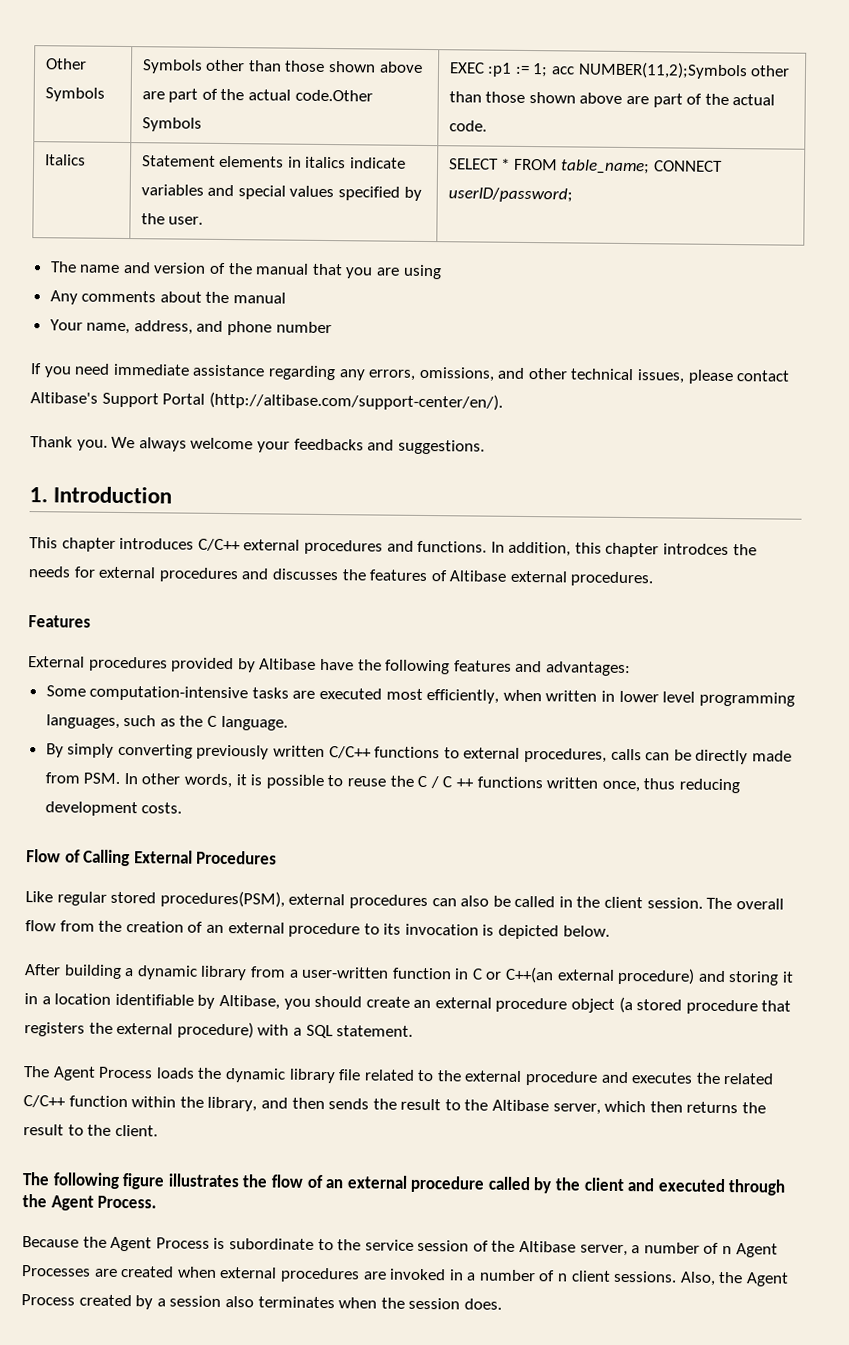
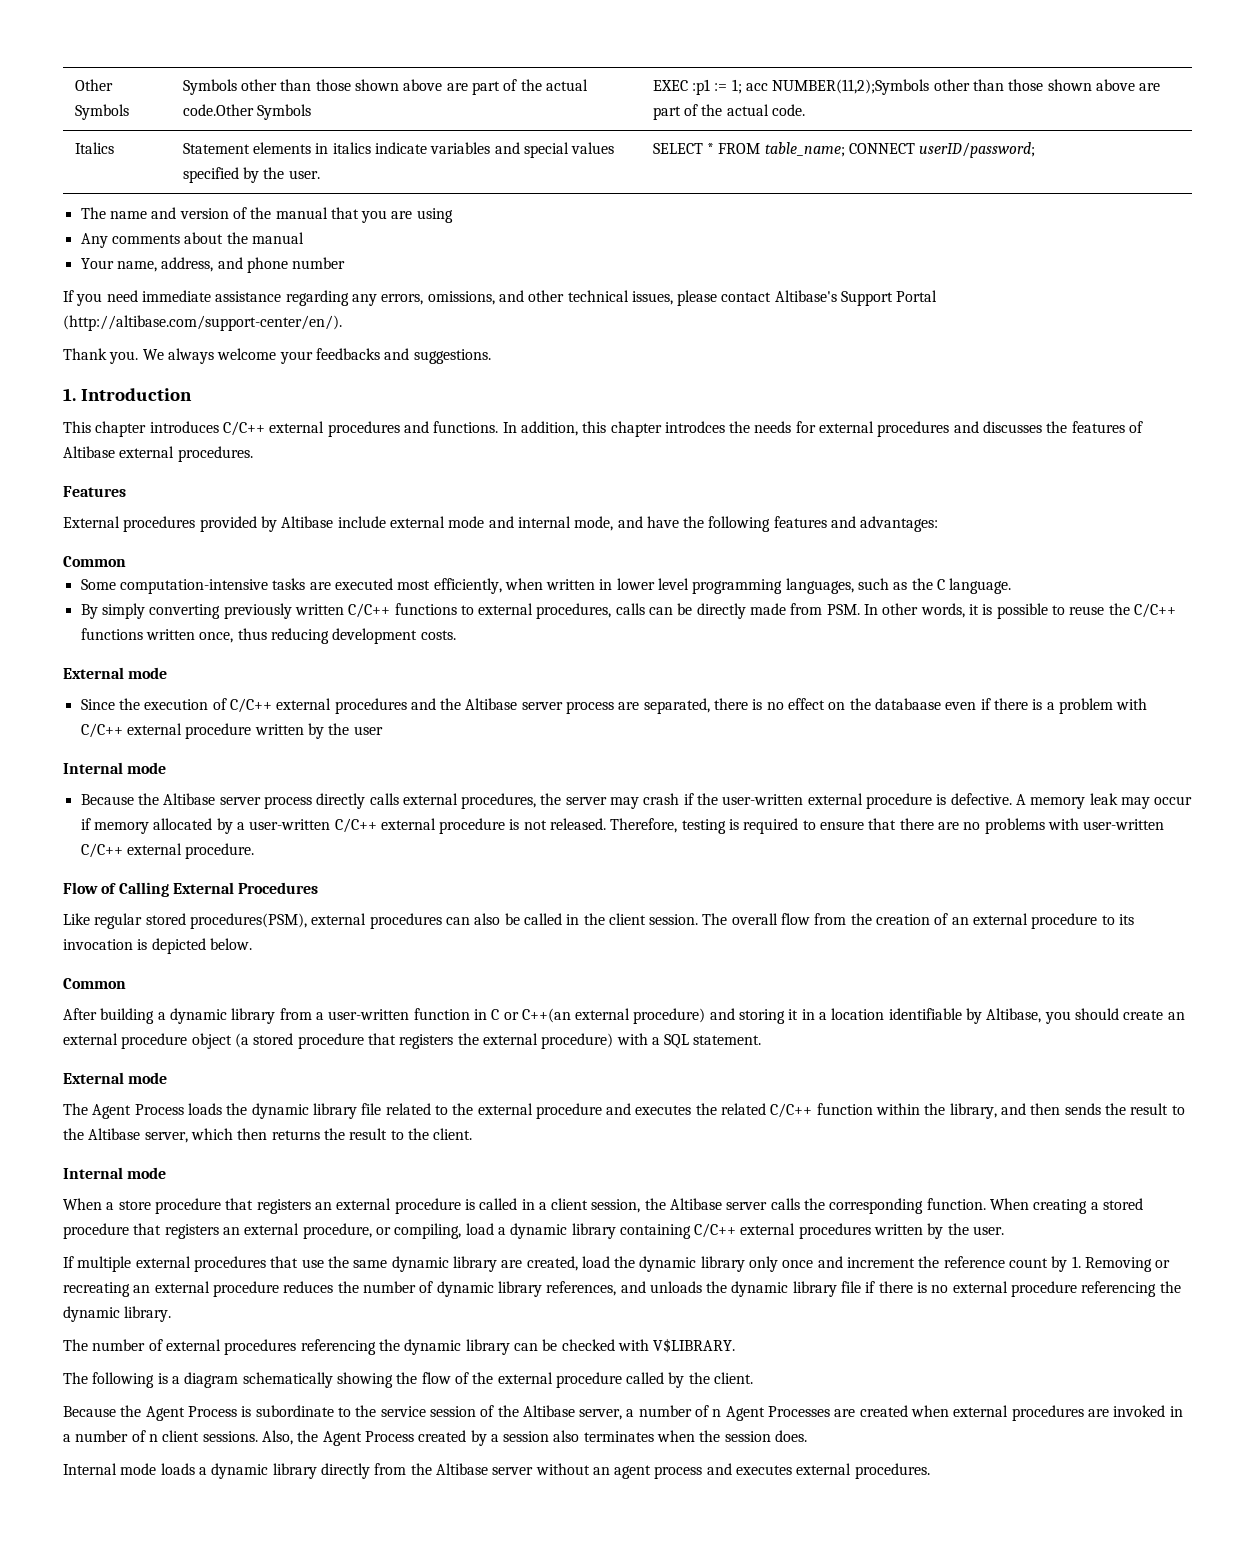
- External procedures provided by Altibase have the following features and advantages:
+ External procedures provided by Altibase include external mode and internal mode, and have the following features and advantages:
+ Common
- By simply converting previously written C/C++ functions to external procedures, calls can be directly made from PSM. In other words, it is possible to reuse the C / C ++ functions written once, thus reducing development costs.
+ By simply converting previously written C/C++ functions to external procedures, calls can be directly made from PSM. In other words, it is possible to reuse the C/C++ functions written once, thus reducing development costs.
+ External mode
+ Since the execution of C/C++ external procedures and the Altibase server process are separated, there is no effect on the databaase even if there is a problem with C/C++ external procedure written by the user
+ Internal mode
+ Because the Altibase server process directly calls external procedures, the server may crash if the user-written external procedure is defective. A memory leak may occur if memory allocated by a user-written C/C++ external procedure is not released. Therefore, testing is required to ensure that there are no problems with user-written C/C++ external procedure.
  The overall flow from the creation of an external procedure to its invocation is depicted below.
+ Common
  After building a dynamic library from a user-written function in C or C++(an external procedure) and storing it in a location identifiable by Altibase, you should create an external procedure object (a stored procedure that registers the external procedure) with a SQL statement.
+ External mode
  The Agent Process loads the dynamic library file related to the external procedure and executes the related C/C++ function within the library, and then sends the result to the Altibase server, which then returns the result to the client.
- The following figure illustrates the flow of an external procedure called by the client and executed through the Agent Process.
+ Internal mode
+ When a store procedure that registers an external procedure is called in a client session, the Altibase server calls the corresponding function. When creating a stored procedure that registers an external procedure, or compiling, load a dynamic library containing C/C++ external procedures written by the user.
+ If multiple external procedures that use the same dynamic library are created, load the dynamic library only once and increment the reference count by 1. Removing or recreating an external procedure reduces the number of dynamic library references, and unloads the dynamic library file if there is no external procedure referencing the dynamic library.
+ The number of external procedures referencing the dynamic library can be checked with V$LIBRARY.
+ The following is a diagram schematically showing the flow of the external procedure called by the client.
+ Internal mode loads a dynamic library directly from the Altibase server without an agent process and executes external procedures.

